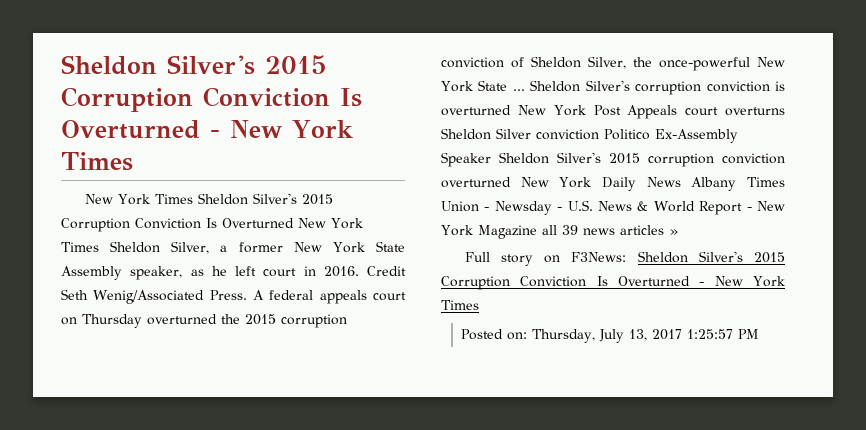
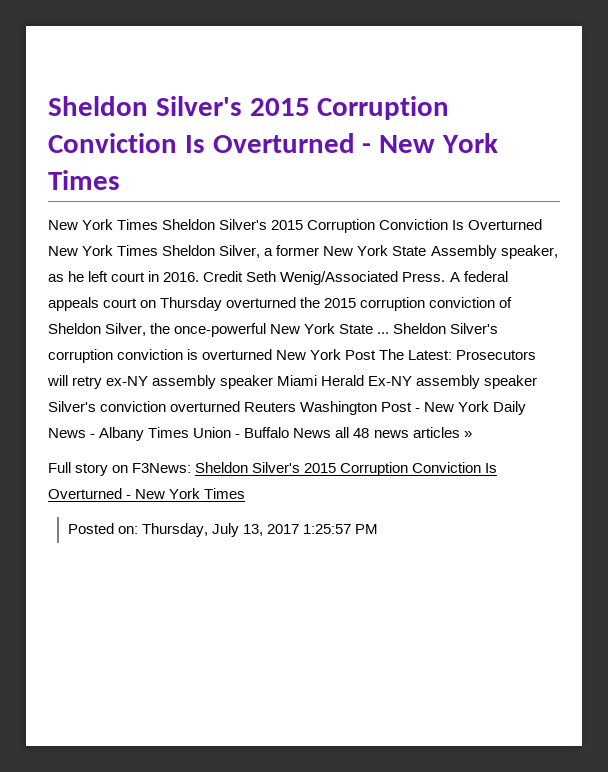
- Sheldon Silver's corruption conviction is overturned New York Post Appeals court overturns Sheldon Silver conviction Politico Ex-Assembly Speaker Sheldon Silver's 2015 corruption conviction overturned New York Daily News Albany Times Union - Newsday - U.S. News & World Report - New York Magazine all 39 news articles »
+ Sheldon Silver's corruption conviction is overturned New York Post The Latest: Prosecutors will retry ex-NY assembly speaker Miami Herald Ex-NY assembly speaker Silver's conviction overturned Reuters Washington Post - New York Daily News - Albany Times Union - Buffalo News all 48 news articles »

